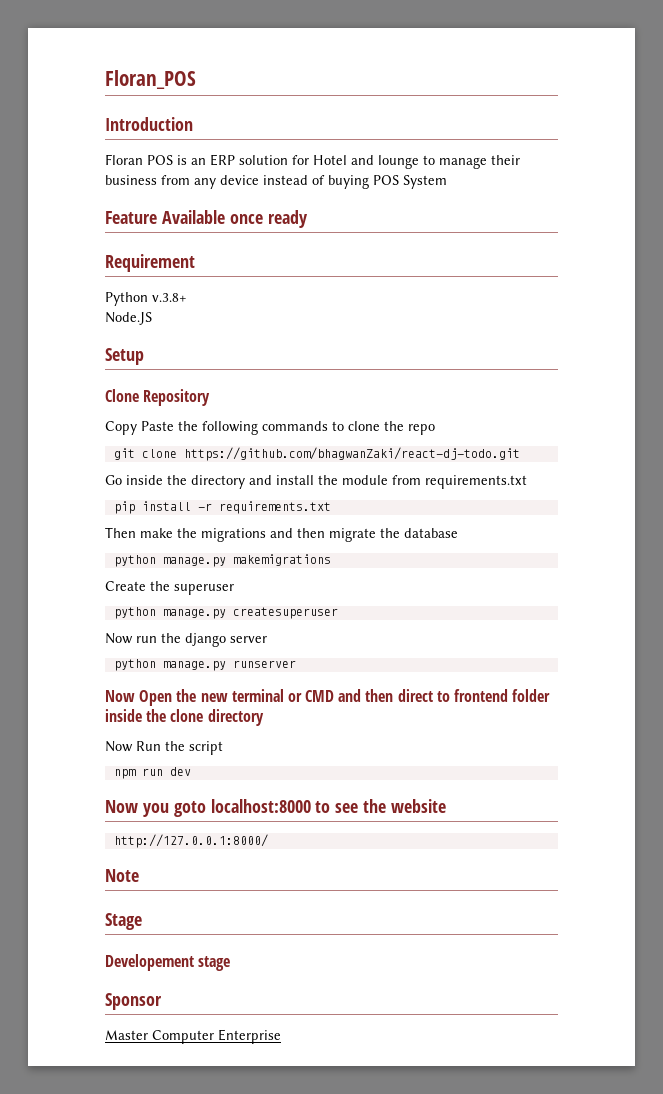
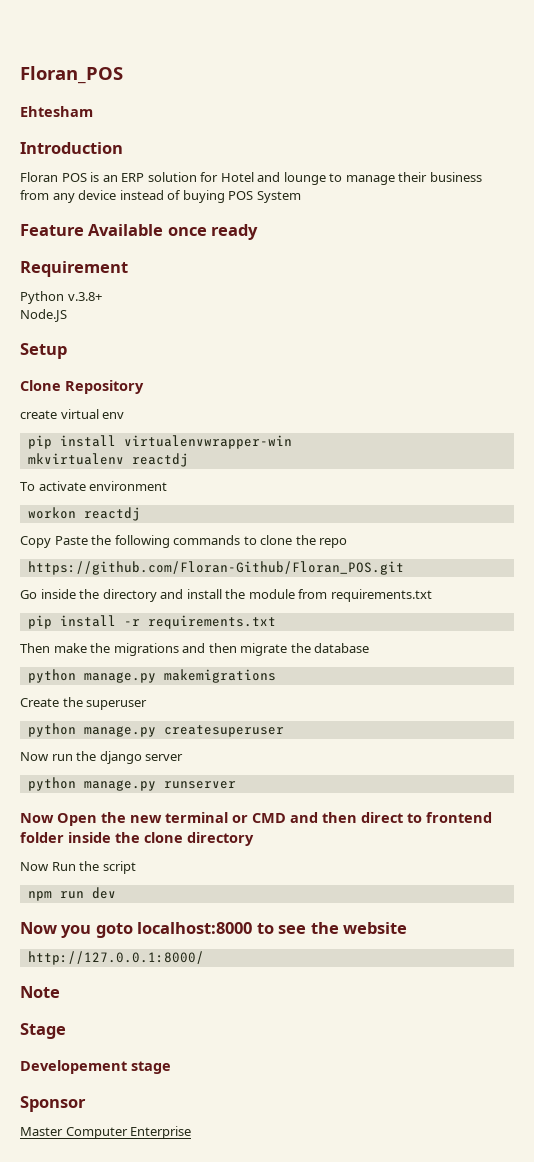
+ Ehtesham
+ create virtual env
+ pip install virtualenvwrapper-win
+ mkvirtualenv reactdj
+ To activate environment
+ workon reactdj
- git clone https://github.com/bhagwanZaki/react-dj-todo.git
+ https://github.com/Floran-Github/Floran_POS.git

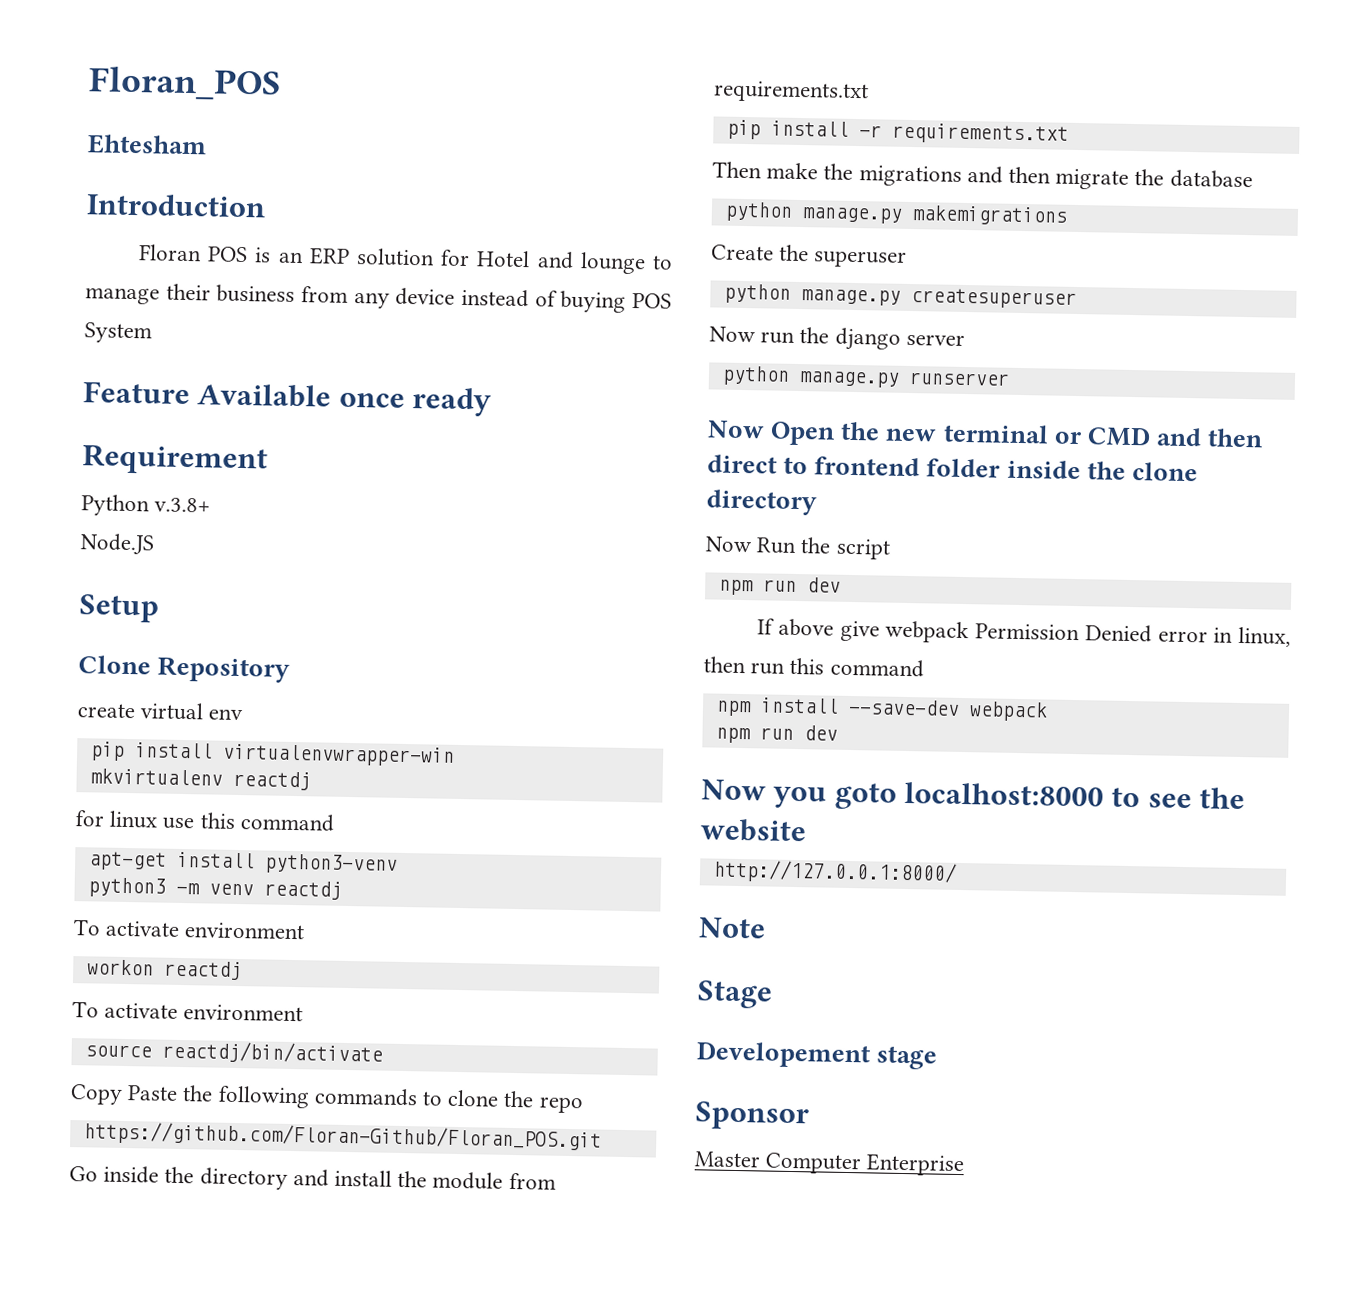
+ for linux use this command
+ apt-get install python3-venv
+ python3 -m venv reactdj
  workon reactdj
+ To activate environment
+ source reactdj/bin/activate
+ If above give webpack Permission Denied error in linux, then run this command
+ npm install --save-dev webpack
+ npm run dev

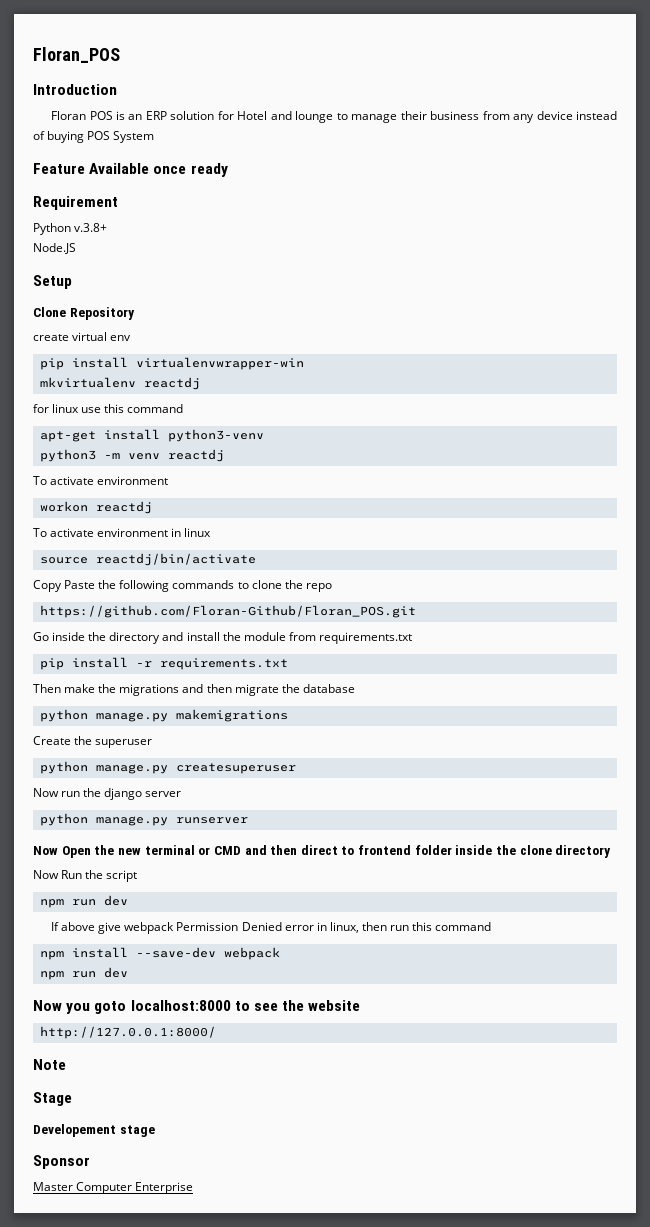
- Ehtesham
  workon reactdj
- To activate environment
+ To activate environment in linux

